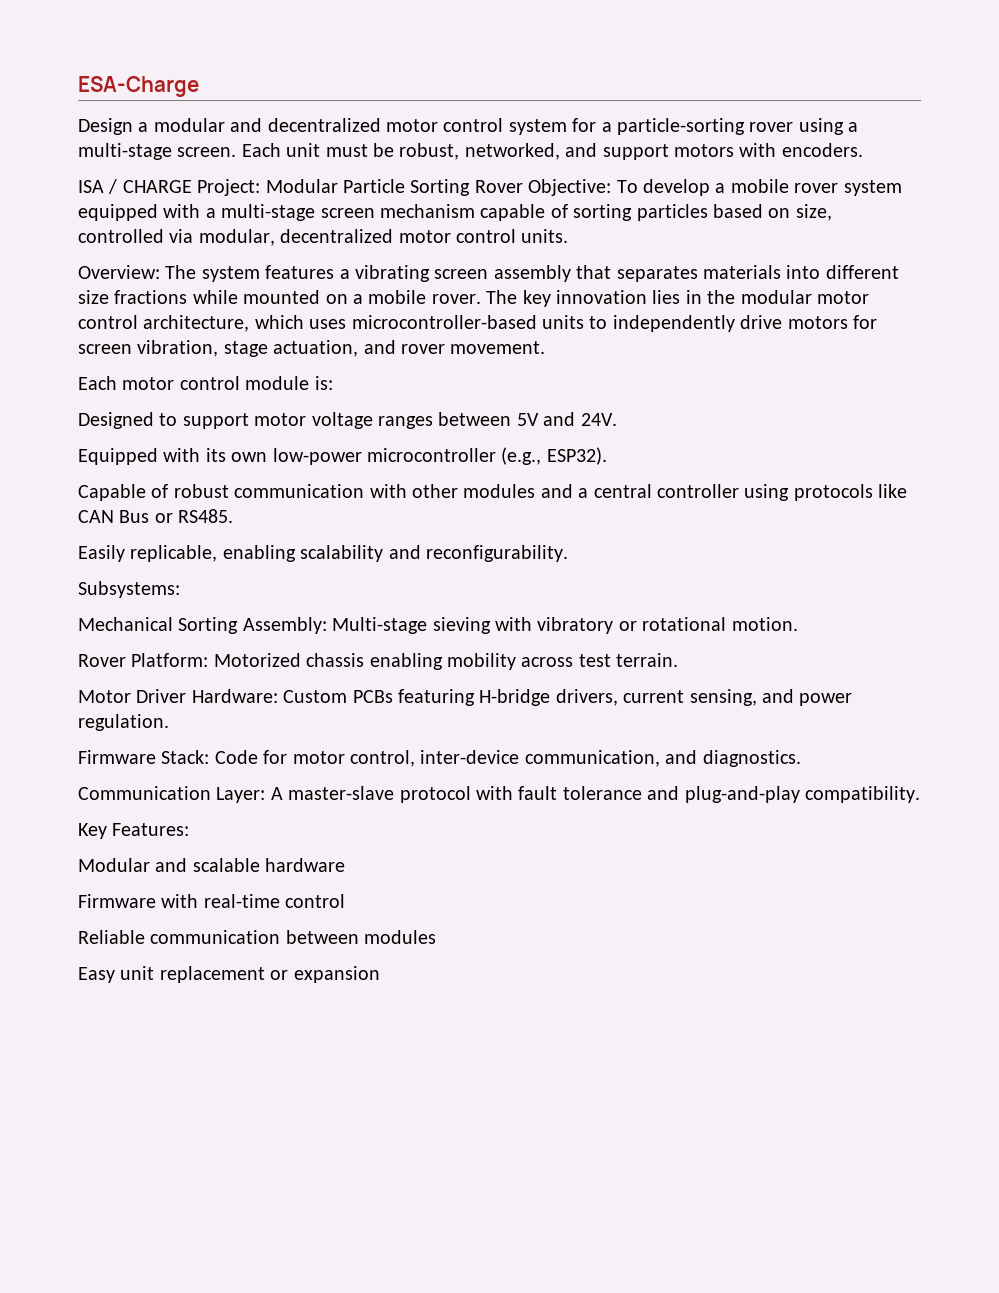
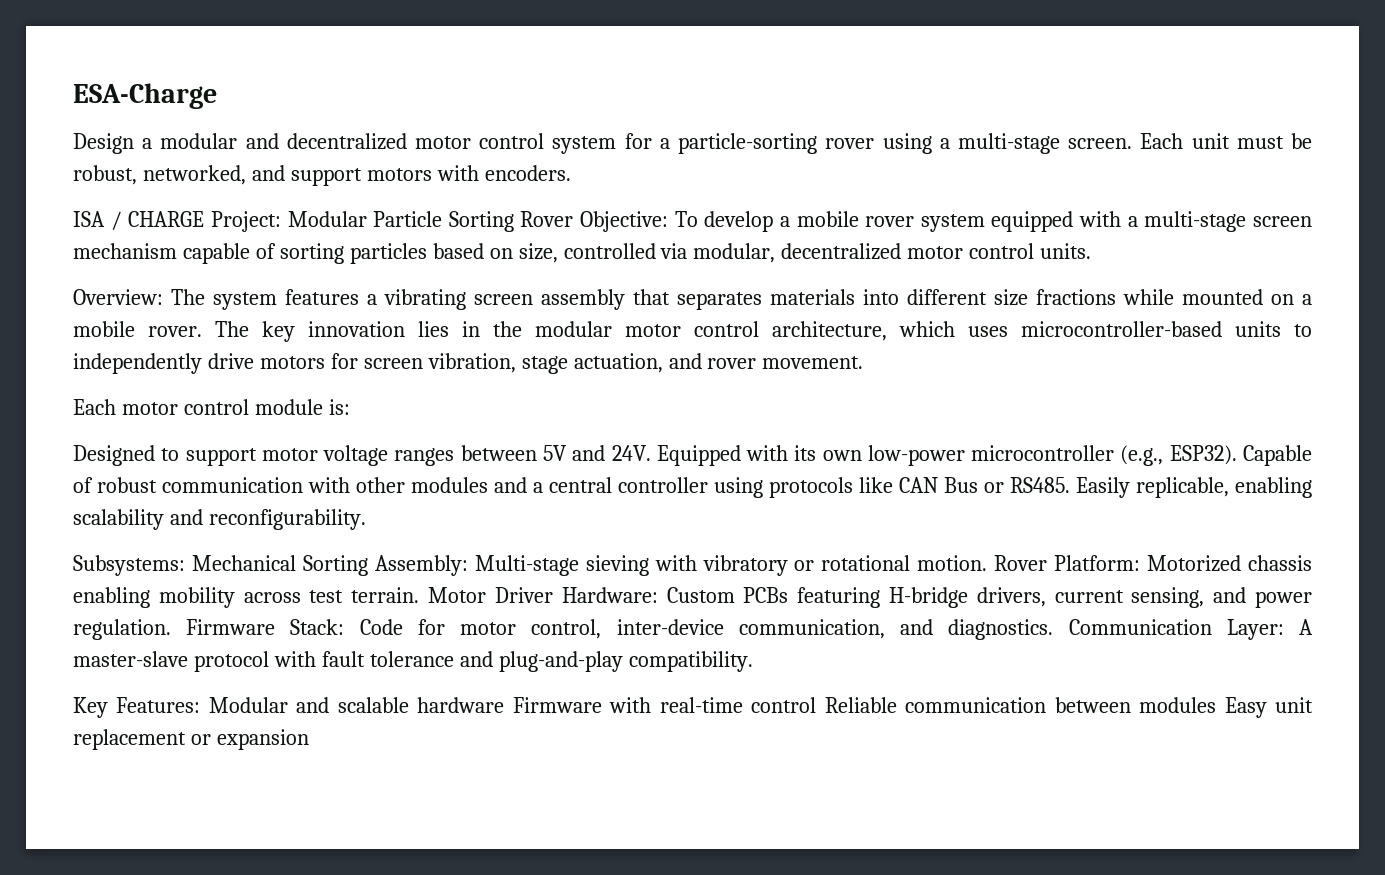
- Designed to support motor voltage ranges between 5V and 24V.
- Equipped with its own low-power microcontroller (e.g., ESP32).
- Capable of robust communication with other modules and a central controller using protocols like CAN Bus or RS485.
- Easily replicable, enabling scalability and reconfigurability.
+ Designed to support motor voltage ranges between 5V and 24V. Equipped with its own low-power microcontroller (e.g., ESP32). Capable of robust communication with other modules and a central controller using protocols like CAN Bus or RS485. Easily replicable, enabling scalability and reconfigurability.
- Subsystems:
- Mechanical Sorting Assembly: Multi-stage sieving with vibratory or rotational motion.
- Rover Platform: Motorized chassis enabling mobility across test terrain.
- Motor Driver Hardware: Custom PCBs featuring H-bridge drivers, current sensing, and power regulation.
- Firmware Stack: Code for motor control, inter-device communication, and diagnostics.
- Communication Layer: A master-slave protocol with fault tolerance and plug-and-play compatibility.
+ Subsystems: Mechanical Sorting Assembly: Multi-stage sieving with vibratory or rotational motion. Rover Platform: Motorized chassis enabling mobility across test terrain. Motor Driver Hardware: Custom PCBs featuring H-bridge drivers, current sensing, and power regulation. Firmware Stack: Code for motor control, inter-device communication, and diagnostics. Communication Layer: A master-slave protocol with fault tolerance and plug-and-play compatibility.
- Key Features:
- Modular and scalable hardware
- Firmware with real-time control
- Reliable communication between modules
- Easy unit replacement or expansion
+ Key Features: Modular and scalable hardware Firmware with real-time control Reliable communication between modules Easy unit replacement or expansion

